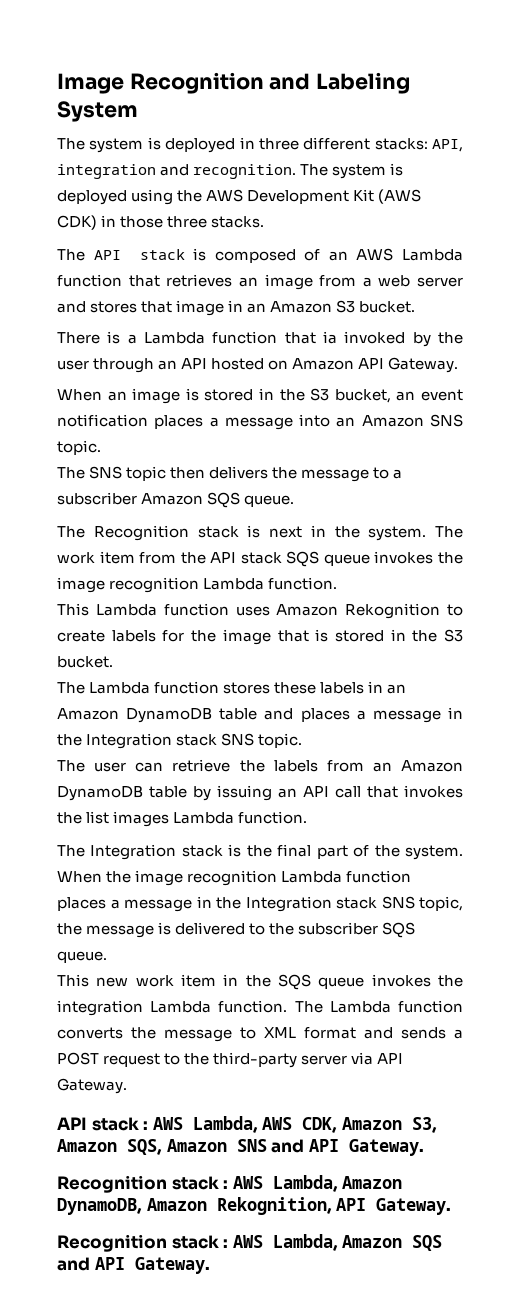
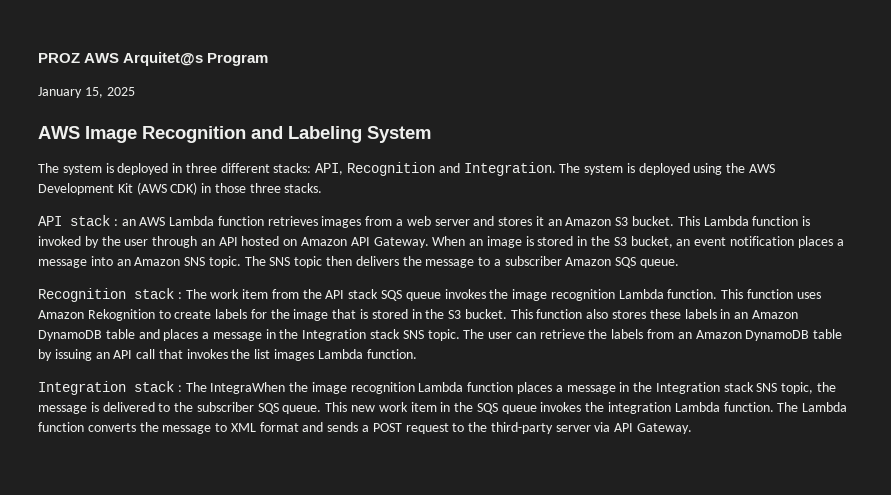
- Image Recognition and Labeling System
+ PROZ AWS Arquitet@s Program
+ January 15, 2025
+ AWS Image Recognition and Labeling System
- The system is deployed in three different stacks: API, integration and recognition.
+ The system is deployed in three different stacks: API, Recognition and Integration.
- The API stack is composed of an AWS Lambda function that retrieves an image from a web server and stores that image in an Amazon S3 bucket.
- There is a Lambda function that ia invoked by the user through an API hosted on Amazon API Gateway.
- When an image is stored in the S3 bucket, an event notification places a message into an Amazon SNS topic.
- The SNS topic then delivers the message to a subscriber Amazon SQS queue.
+ API stack : an AWS Lambda function retrieves images from a web server and stores it an Amazon S3 bucket. This Lambda function is invoked by the user through an API hosted on Amazon API Gateway. When an image is stored in the S3 bucket, an event notification places a message into an Amazon SNS topic. The SNS topic then delivers the message to a subscriber Amazon SQS queue.
- The Recognition stack is next in the system.
+ Recognition stack :
- The work item from the API stack SQS queue invokes the image recognition Lambda function.
- This Lambda function uses Amazon Rekognition to create labels for the image that is stored in the S3 bucket.
- The Lambda function stores these labels in an Amazon DynamoDB table and places a message in the Integration stack SNS topic.
- The user can retrieve the labels from an Amazon DynamoDB table by issuing an API call that invokes the list images Lambda function.
+ The work item from the API stack SQS queue invokes the image recognition Lambda function. This function uses Amazon Rekognition to create labels for the image that is stored in the S3 bucket. This function also stores these labels in an Amazon DynamoDB table and places a message in the Integration stack SNS topic. The user can retrieve the labels from an Amazon DynamoDB table by issuing an API call that invokes the list images Lambda function.
- The Integration stack is the final part of the system. When the image recognition Lambda function places a message in the Integration stack SNS topic, the message is delivered to the subscriber SQS queue.
- This new work item in the SQS queue invokes the integration Lambda function.
+ Integration stack : The IntegraWhen the image recognition Lambda function places a message in the Integration stack SNS topic, the message is delivered to the subscriber SQS queue. This new work item in the SQS queue invokes the integration Lambda function.
- API stack : AWS Lambda, AWS CDK, Amazon S3, Amazon SQS, Amazon SNS and API Gateway.
- Recognition stack : AWS Lambda, Amazon DynamoDB, Amazon Rekognition, API Gateway.
- Recognition stack : AWS Lambda, Amazon SQS and API Gateway.

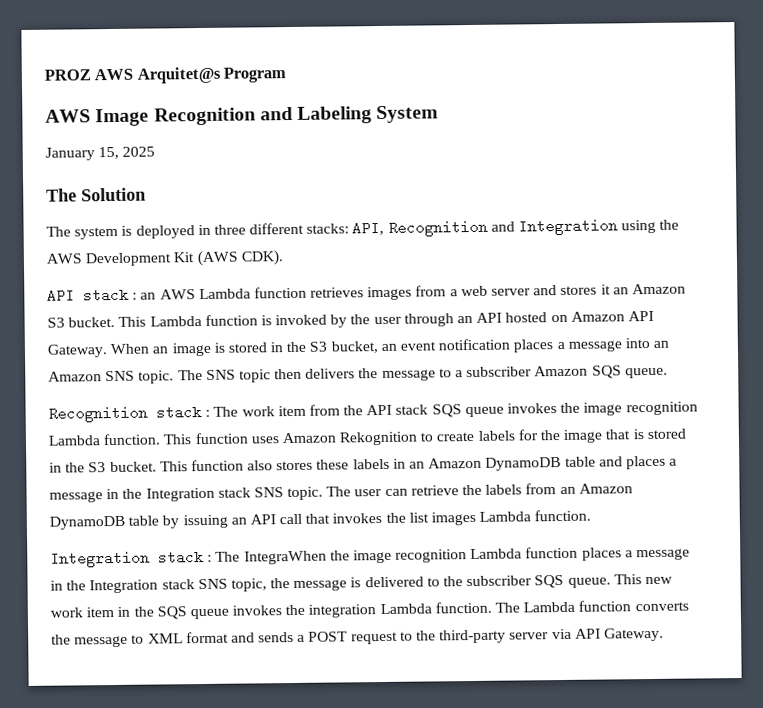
- January 15, 2025
+ January 15, 2025
+ The Solution
- The system is deployed in three different stacks: API, Recognition and Integration. The system is deployed using the AWS Development Kit (AWS CDK) in those three stacks.
+ The system is deployed in three different stacks: API, Recognition and Integration using the AWS Development Kit (AWS CDK).

